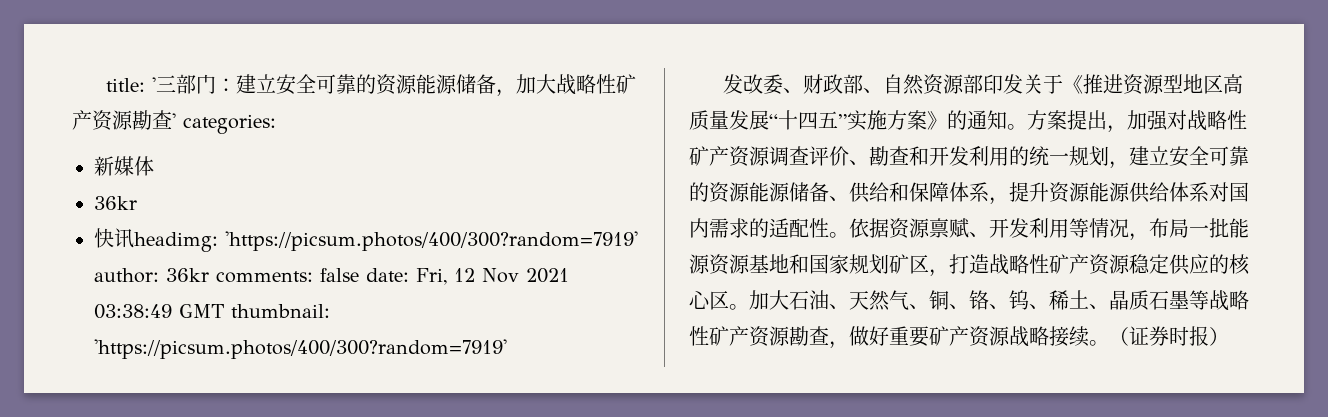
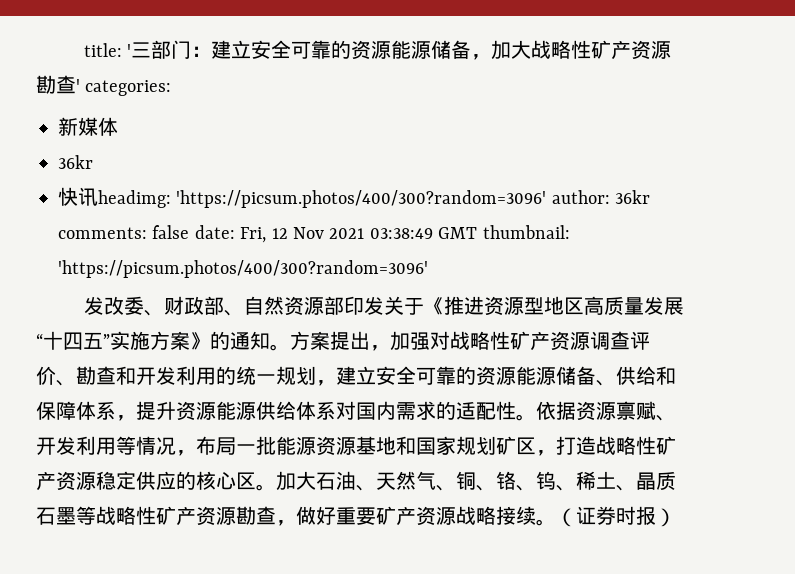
- 快讯headimg: 'https://picsum.photos/400/300?random=7919' author: 36kr comments: false date: Fri, 12 Nov 2021 03:38:49 GMT thumbnail: 'https://picsum.photos/400/300?random=7919'
+ 快讯headimg: 'https://picsum.photos/400/300?random=3096' author: 36kr comments: false date: Fri, 12 Nov 2021 03:38:49 GMT thumbnail: 'https://picsum.photos/400/300?random=3096'

